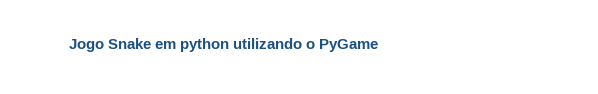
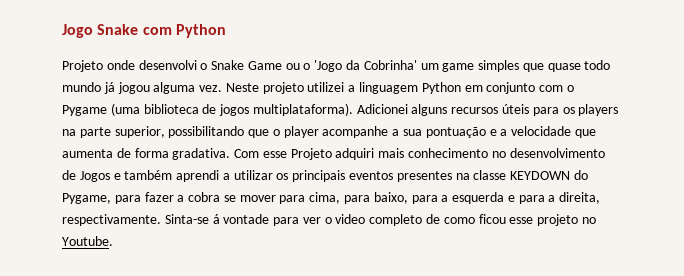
- Jogo Snake em python utilizando o PyGame
+ Jogo Snake com Python
+ Projeto onde desenvolvi o Snake Game ou o 'Jogo da Cobrinha' um game simples que quase todo mundo já jogou alguma vez. Neste projeto utilizei a linguagem Python em conjunto com o Pygame (uma biblioteca de jogos multiplataforma). Adicionei alguns recursos úteis para os players na parte superior, possibilitando que o player acompanhe a sua pontuação e a velocidade que aumenta de forma gradativa. Com esse Projeto adquiri mais conhecimento no desenvolvimento de Jogos e também aprendi a utilizar os principais eventos presentes na classe KEYDOWN do Pygame, para fazer a cobra se mover para cima, para baixo, para a esquerda e para a direita, respectivamente. Sinta-se á vontade para ver o video completo de como ficou esse projeto no Youtube.

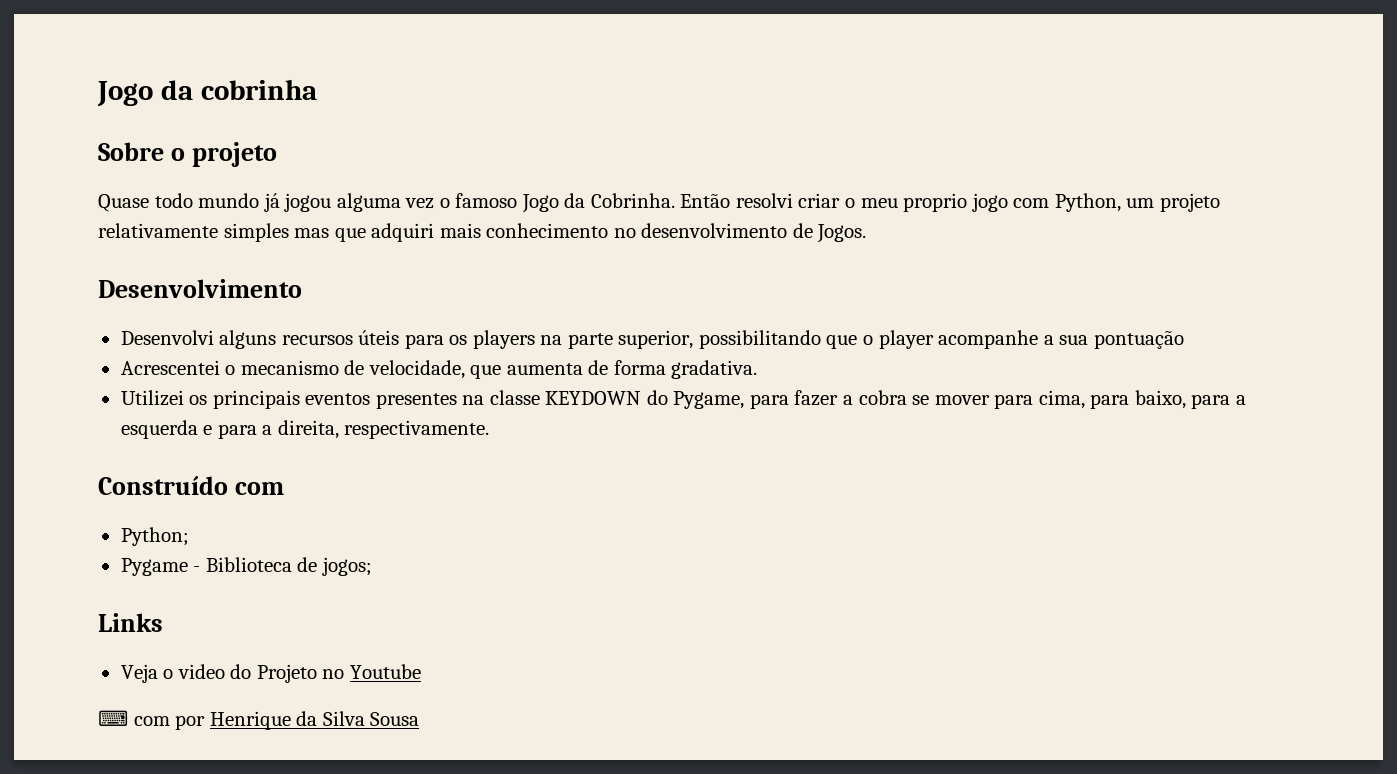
- Jogo Snake com Python
- Projeto onde desenvolvi o Snake Game ou o 'Jogo da Cobrinha' um game simples que quase todo mundo já jogou alguma vez. Neste projeto utilizei a linguagem Python em conjunto com o Pygame (uma biblioteca de jogos multiplataforma). Adicionei alguns recursos úteis para os players na parte superior, possibilitando que o player acompanhe a sua pontuação e a velocidade que aumenta de forma gradativa. Com esse Projeto adquiri mais conhecimento no desenvolvimento de Jogos e também aprendi a utilizar os principais eventos presentes na classe KEYDOWN do Pygame, para fazer a cobra se mover para cima, para baixo, para a esquerda e para a direita, respectivamente. Sinta-se á vontade para ver o video completo de como ficou esse projeto no Youtube.
+ Jogo da cobrinha
+ Sobre o projeto
+ Quase todo mundo já jogou alguma vez o famoso Jogo da Cobrinha. Então resolvi criar o meu proprio jogo com Python, um projeto relativamente simples mas que adquiri mais conhecimento no desenvolvimento de Jogos.
+ Desenvolvimento
+ Desenvolvi alguns recursos úteis para os players na parte superior, possibilitando que o player acompanhe a sua pontuação
+ Acrescentei o mecanismo de velocidade, que aumenta de forma gradativa.
+ Utilizei os principais eventos presentes na classe KEYDOWN do Pygame, para fazer a cobra se mover para cima, para baixo, para a esquerda e para a direita, respectivamente.
+ Construído com
+ Python;
+ Pygame - Biblioteca de jogos;
+ Links
+ Veja o video do Projeto no Youtube
+ ⌨ com por Henrique da Silva Sousa

